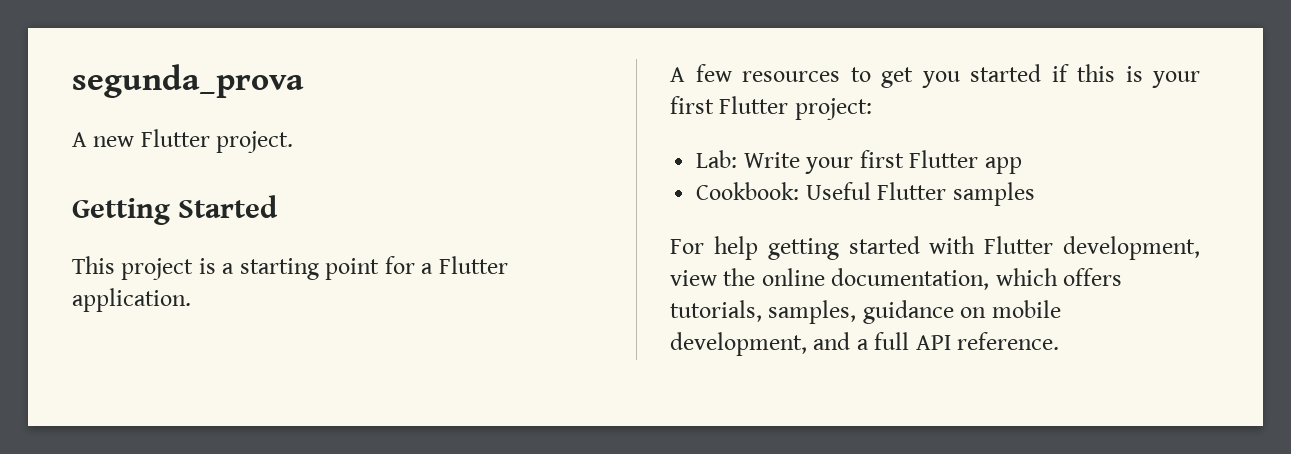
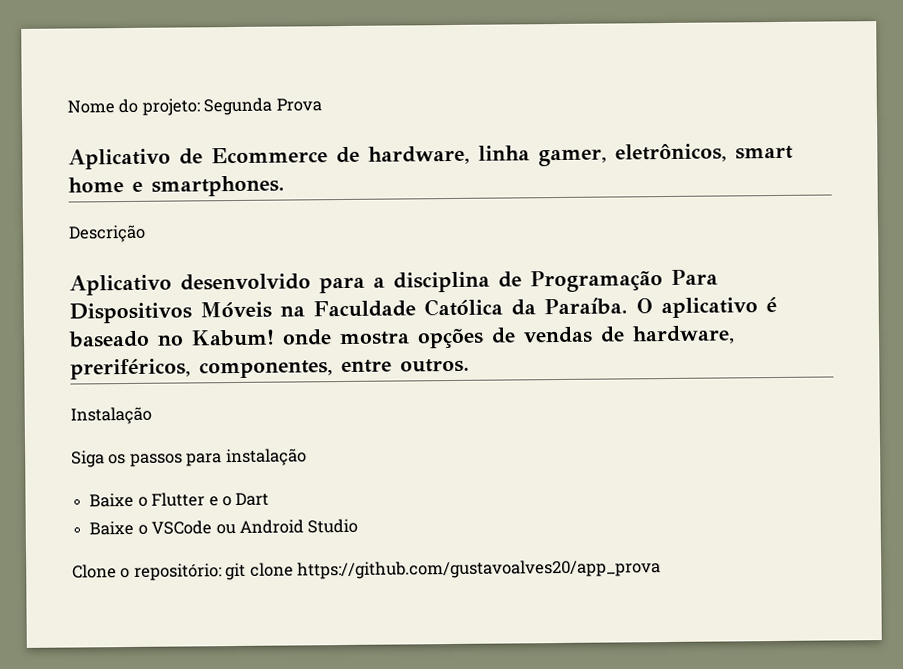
- segunda_prova
- A new Flutter project.
- Getting Started
- This project is a starting point for a Flutter application.
- A few resources to get you started if this is your first Flutter project:
- Lab: Write your first Flutter app
- Cookbook: Useful Flutter samples
- For help getting started with Flutter development, view the online documentation, which offers tutorials, samples, guidance on mobile development, and a full API reference.
+ Nome do projeto: Segunda Prova
+ Aplicativo de Ecommerce de hardware, linha gamer, eletrônicos, smart home e smartphones.
+ Descrição
+ Aplicativo desenvolvido para a disciplina de Programação Para Dispositivos Móveis na Faculdade Católica da Paraíba. O aplicativo é baseado no Kabum! onde mostra opções de vendas de hardware, preriféricos, componentes, entre outros.
+ Instalação
+ Siga os passos para instalação
+ Baixe o Flutter e o Dart
+ Baixe o VSCode ou Android Studio
+ Clone o repositório: git clone https://github.com/gustavoalves20/app_prova

